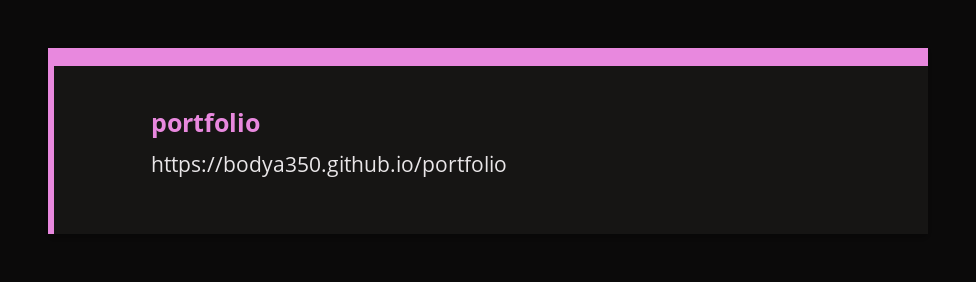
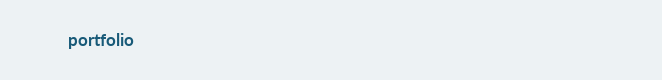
- https://bodya350.github.io/portfolio

